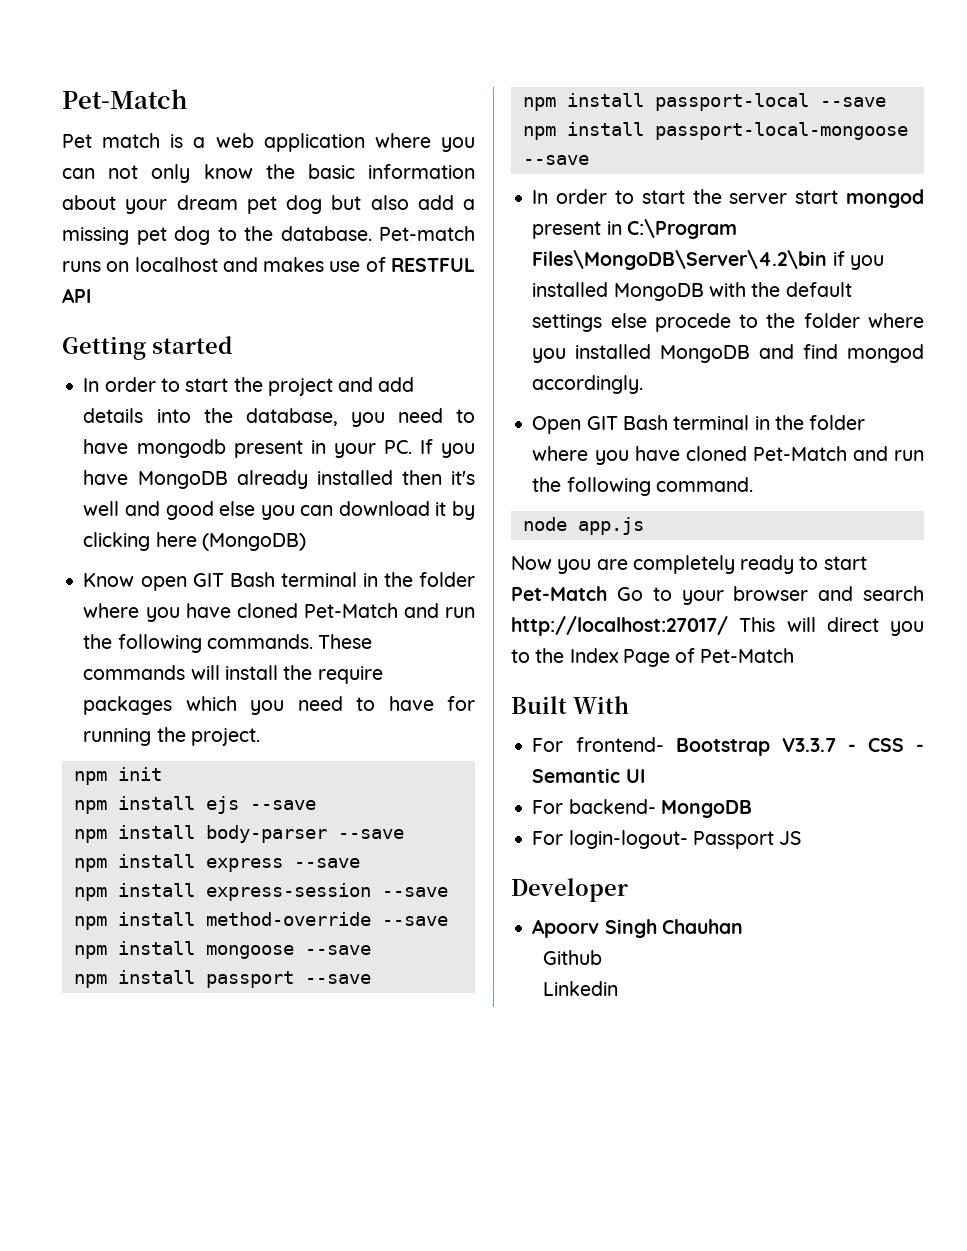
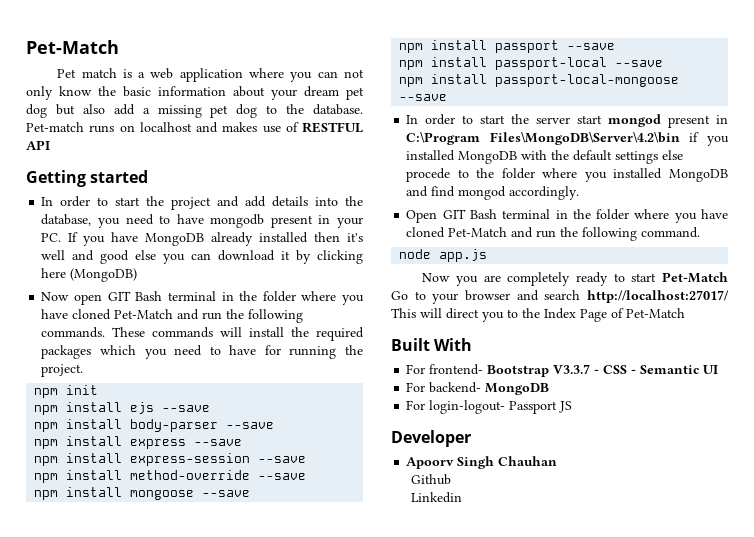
- Know open GIT Bash terminal in the folder where you have cloned Pet-Match and run the following commands.
+ Now open GIT Bash terminal in the folder where you have cloned Pet-Match and run the following commands.
- These commands will install the require packages which you need to have for running the project.
+ These commands will install the required packages which you need to have for running the project.

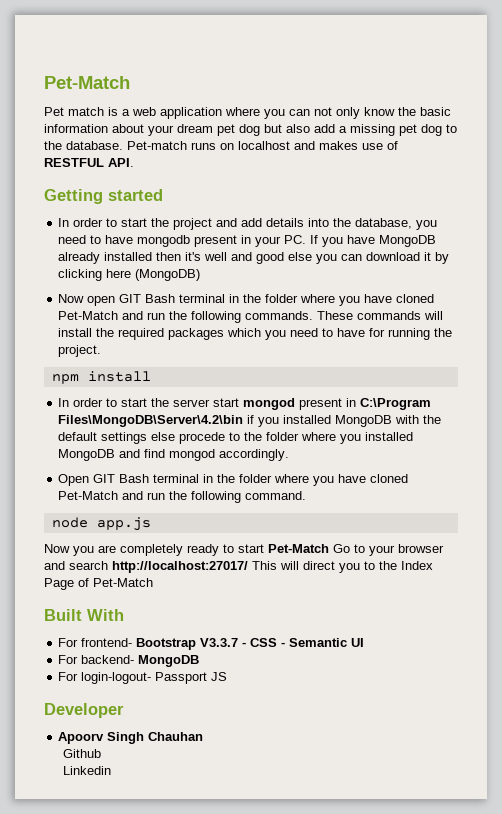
- Pet-match runs on localhost and makes use of RESTFUL API
+ Pet-match runs on localhost and makes use of RESTFUL API.
- npm init
- npm install ejs --save
- npm install body-parser --save
- npm install express --save
- npm install express-session --save
- npm install method-override --save
- npm install mongoose --save
- npm install passport --save
- npm install passport-local --save
- npm install passport-local-mongoose --save
+ npm install

